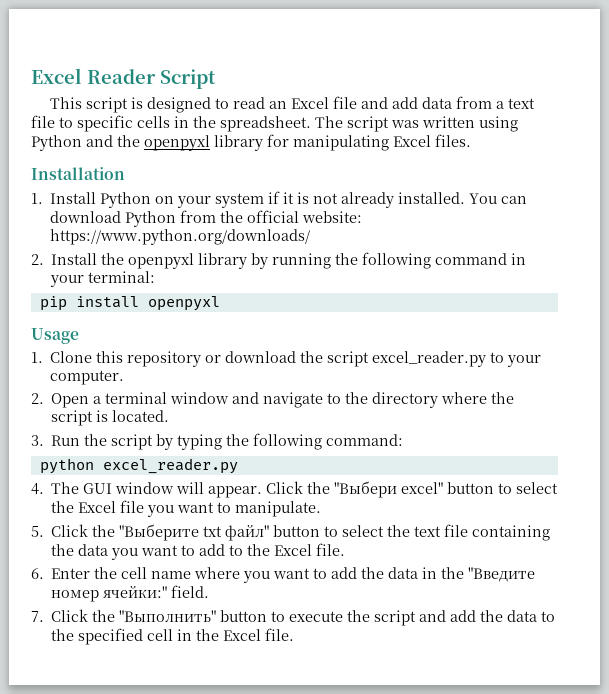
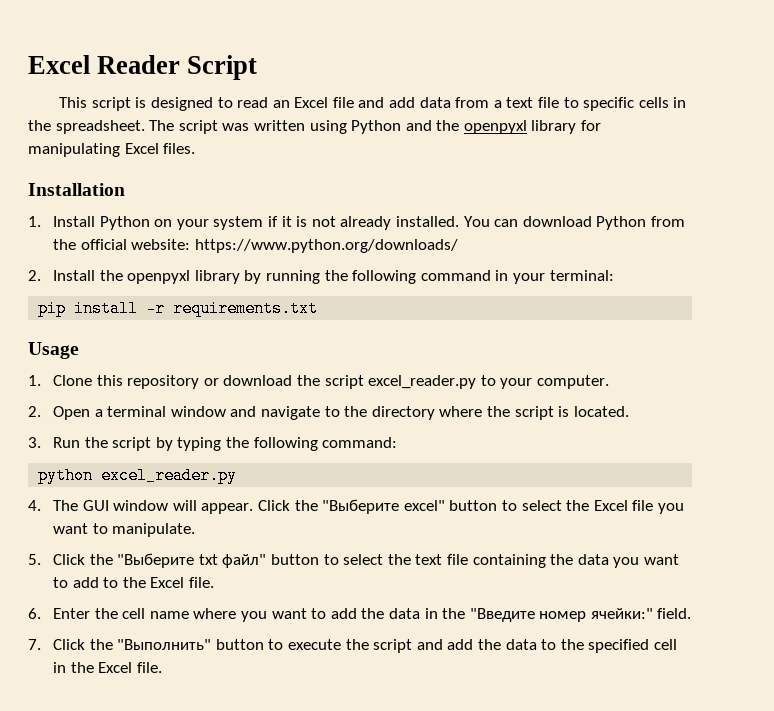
- pip install openpyxl
+ pip install -r requirements.txt
- Click the "Выбери excel" button to select the Excel file you want to manipulate.
+ Click the "Выберите excel" button to select the Excel file you want to manipulate.

